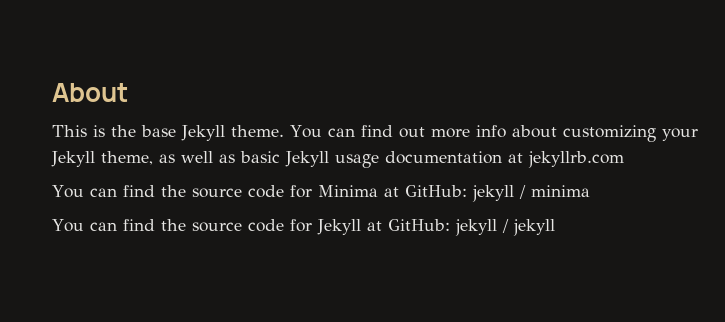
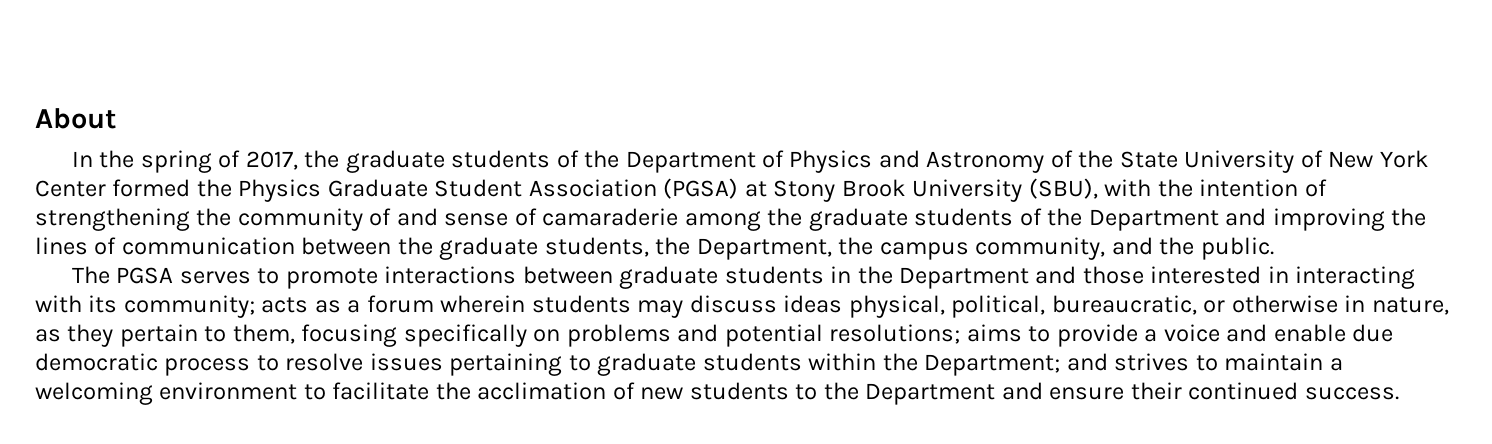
- This is the base Jekyll theme. You can find out more info about customizing your Jekyll theme, as well as basic Jekyll usage documentation at jekyllrb.com
- You can find the source code for Minima at GitHub: jekyll / minima
- You can find the source code for Jekyll at GitHub: jekyll / jekyll
+ In the spring of 2017, the graduate students of the Department of Physics and Astronomy of the State University of New York Center formed the Physics Graduate Student Association (PGSA) at Stony Brook University (SBU), with the intention of strengthening the community of and sense of camaraderie among the graduate students of the Department and improving the lines of communication between the graduate students, the Department, the campus community, and the public.
+ The PGSA serves to promote interactions between graduate students in the Department and those interested in interacting with its community; acts as a forum wherein students may discuss ideas physical, political, bureaucratic, or otherwise in nature, as they pertain to them, focusing specifically on problems and potential resolutions; aims to provide a voice and enable due democratic process to resolve issues pertaining to graduate students within the Department; and strives to maintain a welcoming environment to facilitate the acclimation of new students to the Department and ensure their continued success.

